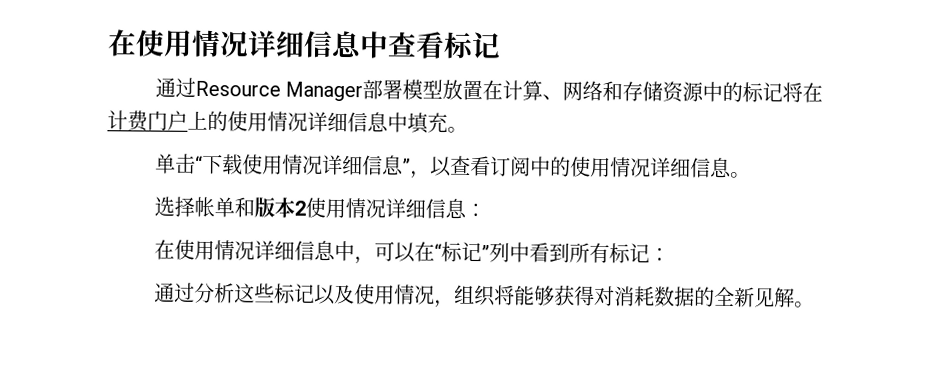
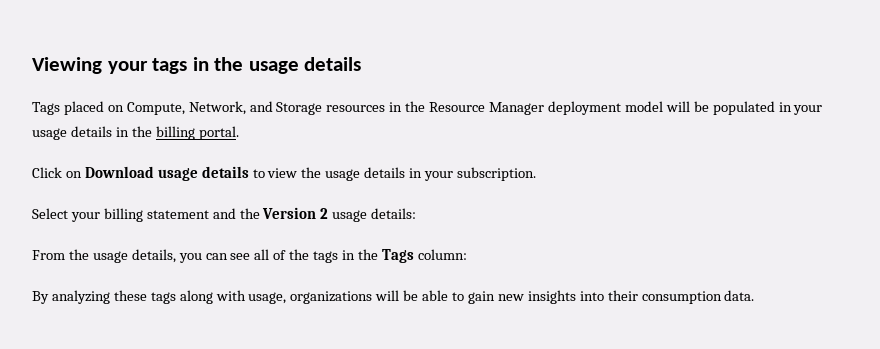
- 在使用情况详细信息中查看标记
- 通过Resource Manager部署模型放置在计算、网络和存储资源中的标记将在计费门户上的使用情况详细信息中填充。
- 单击“下载使用情况详细信息”，以查看订阅中的使用情况详细信息。
- 选择帐单和版本2使用情况详细信息：
- 在使用情况详细信息中，可以在“标记”列中看到所有标记：
- 通过分析这些标记以及使用情况，组织将能够获得对消耗数据的全新见解。
+ Viewing your tags in the usage details
+ Tags placed on Compute, Network, and Storage resources in the Resource Manager deployment model will be populated in your usage details in the billing portal.
+ Click on Download usage details to view the usage details in your subscription.
+ Select your billing statement and the Version 2 usage details:
+ From the usage details, you can see all of the tags in the Tags column:
+ By analyzing these tags along with usage, organizations will be able to gain new insights into their consumption data.

